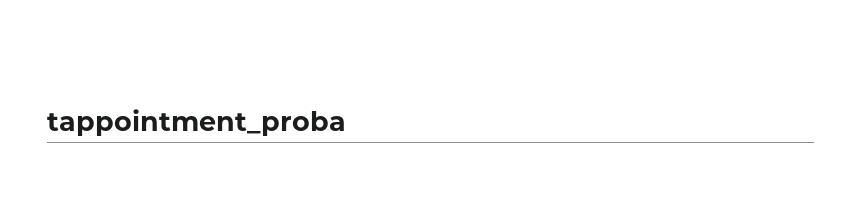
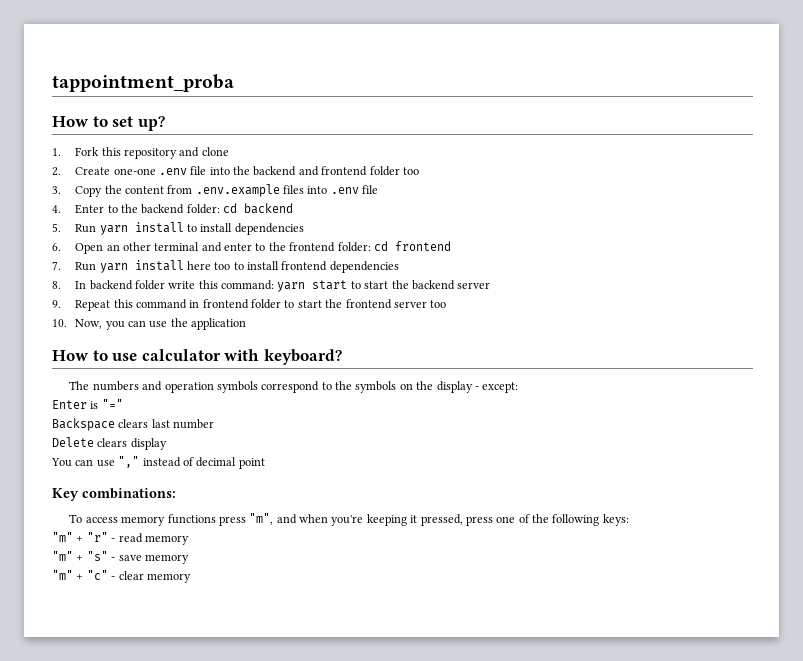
+ How to set up?
+ 1. Fork this repository and clone
+ 2. Create one-one .env file into the backend and frontend folder too
+ 3. Copy the content from .env.example files into .env file
+ 4. Enter to the backend folder: cd backend
+ 5. Run yarn install to install dependencies
+ 6. Open an other terminal and enter to the frontend folder: cd frontend
+ 7. Run yarn install here too to install frontend dependencies
+ 8. In backend folder write this command: yarn start to start the backend server
+ 9. Repeat this command in frontend folder to start the frontend server too
+ 10. Now, you can use the application
+ How to use calculator with keyboard?
+ The numbers and operation symbols correspond to the symbols on the display - except:
+ Enter is "="
+ Backspace clears last number
+ Delete clears display
+ You can use "," instead of decimal point
+ Key combinations:
+ To access memory functions press "m", and when you're keeping it pressed, press one of the following keys:
+ "m" + "r" - read memory
+ "m" + "s" - save memory
+ "m" + "c" - clear memory

